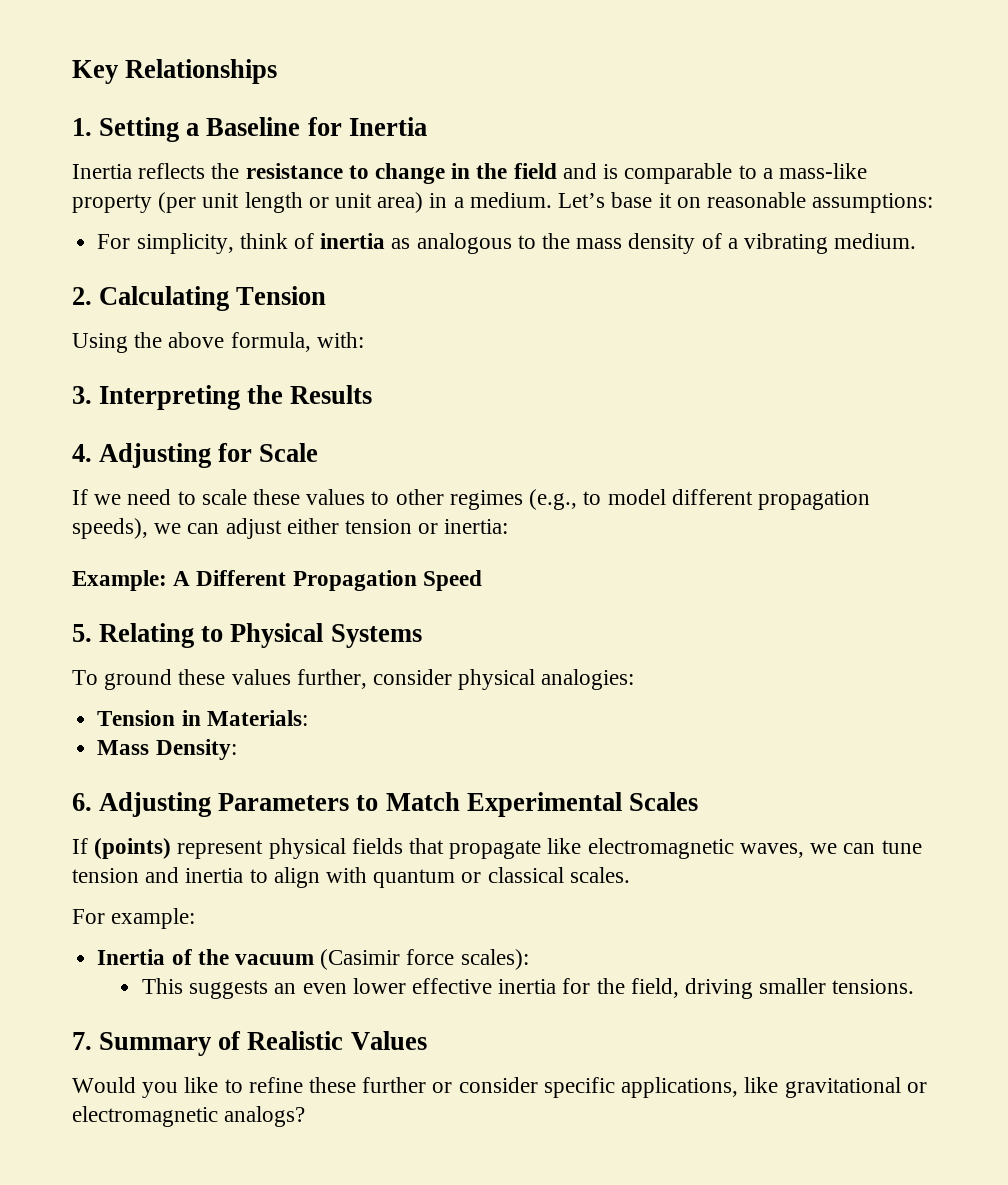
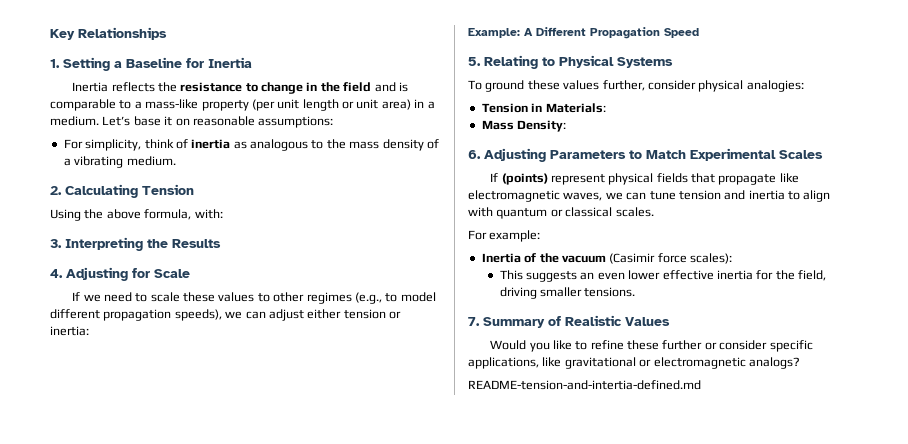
+ README-tension-and-intertia-defined.md

